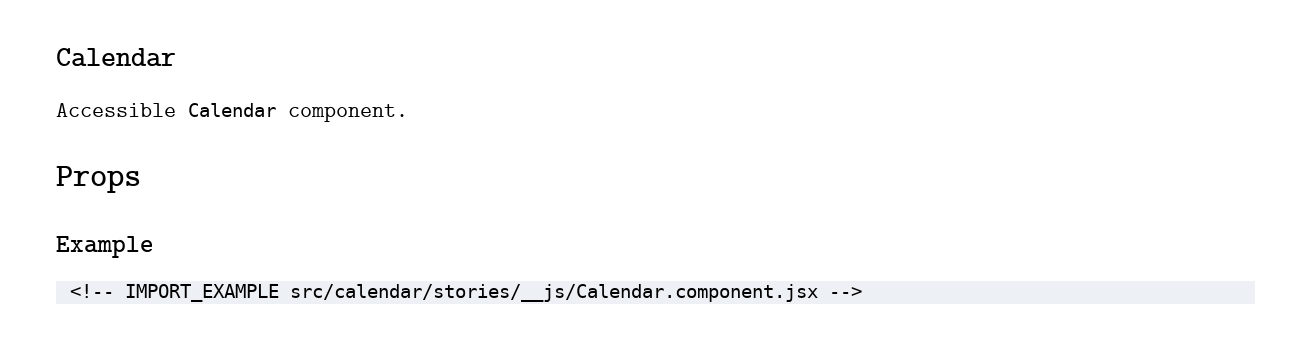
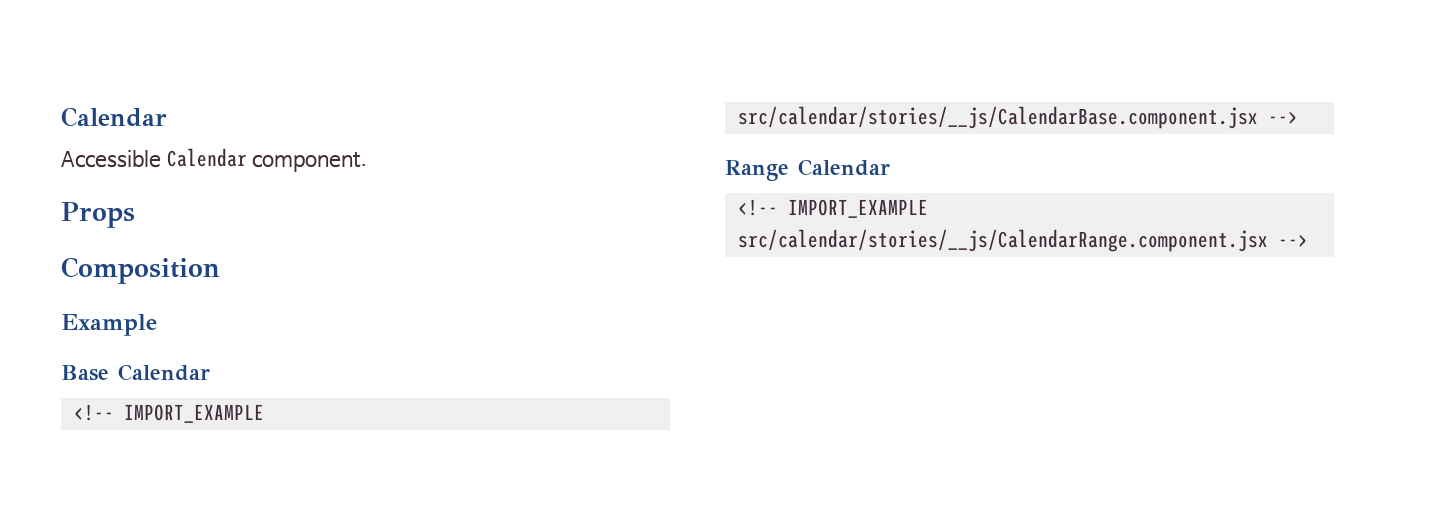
+ Composition
- <!-- IMPORT_EXAMPLE src/calendar/stories/__js/Calendar.component.jsx -->
+ Base Calendar
+ <!-- IMPORT_EXAMPLE src/calendar/stories/__js/CalendarBase.component.jsx -->
+ Range Calendar
+ <!-- IMPORT_EXAMPLE src/calendar/stories/__js/CalendarRange.component.jsx -->

